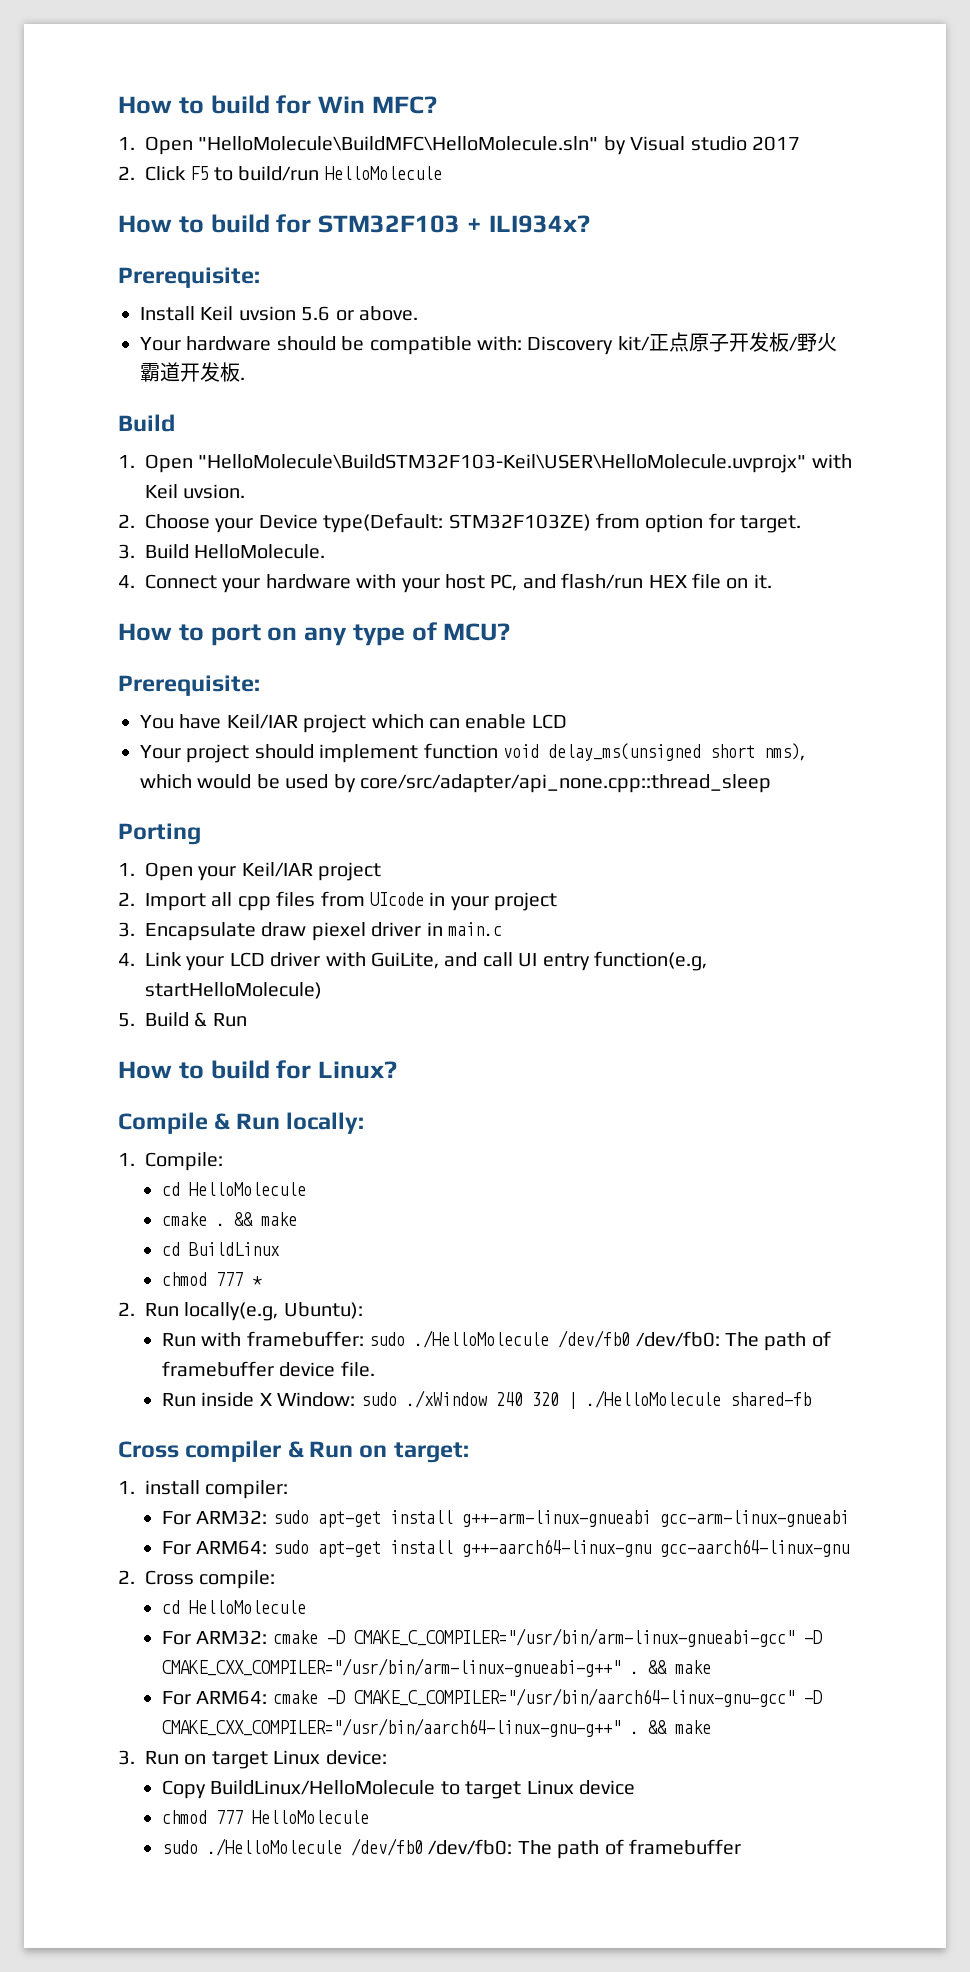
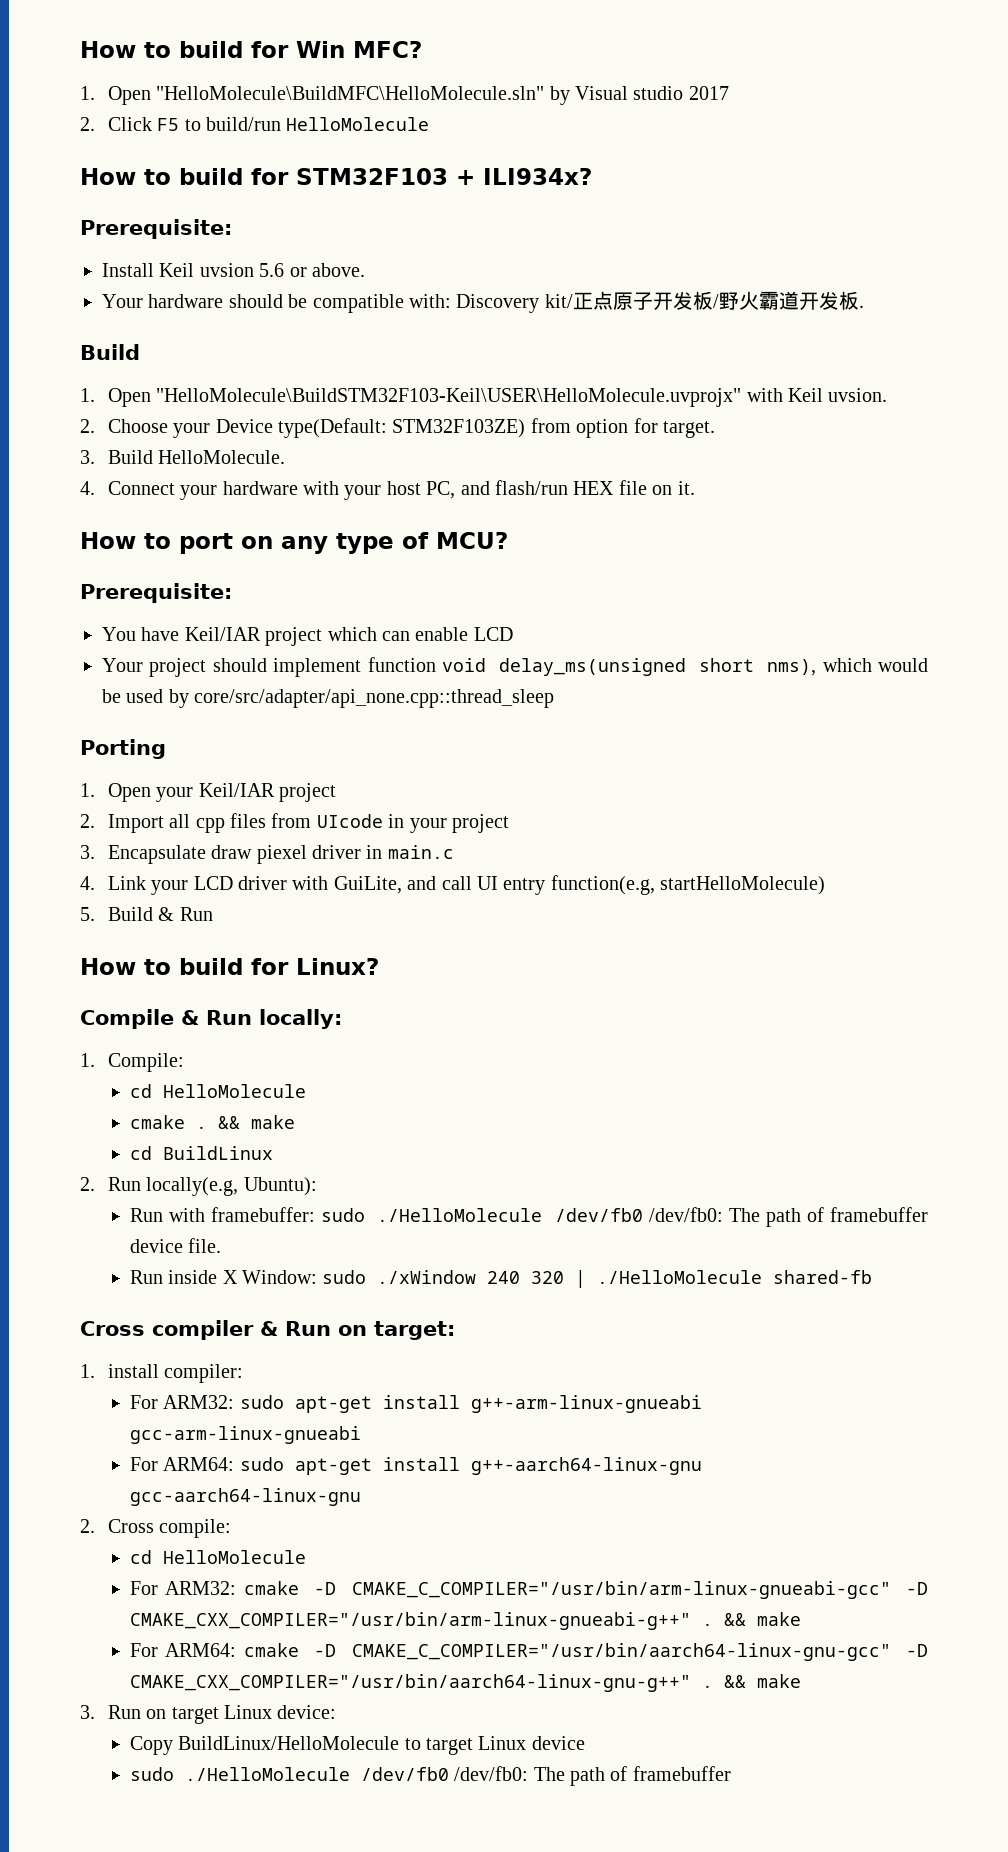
- chmod 777 *
- chmod 777 HelloMolecule

